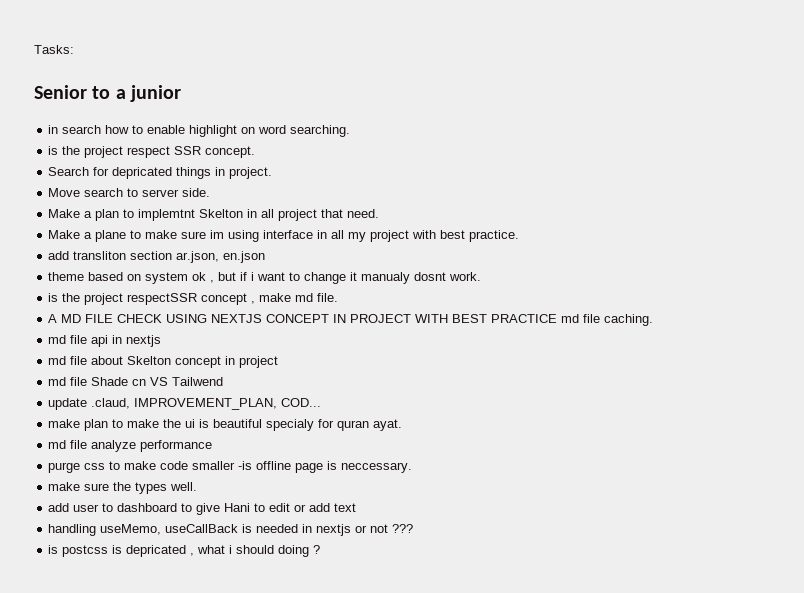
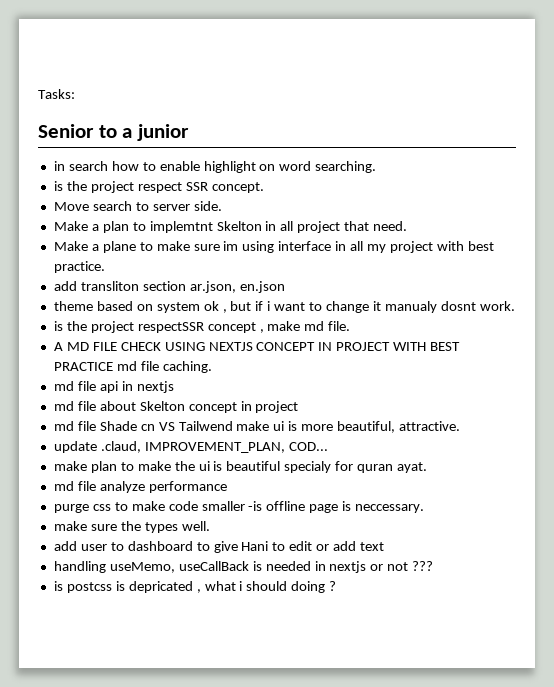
- Search for depricated things in project.
- md file Shade cn VS Tailwend
+ md file Shade cn VS Tailwend make ui is more beautiful, attractive.

